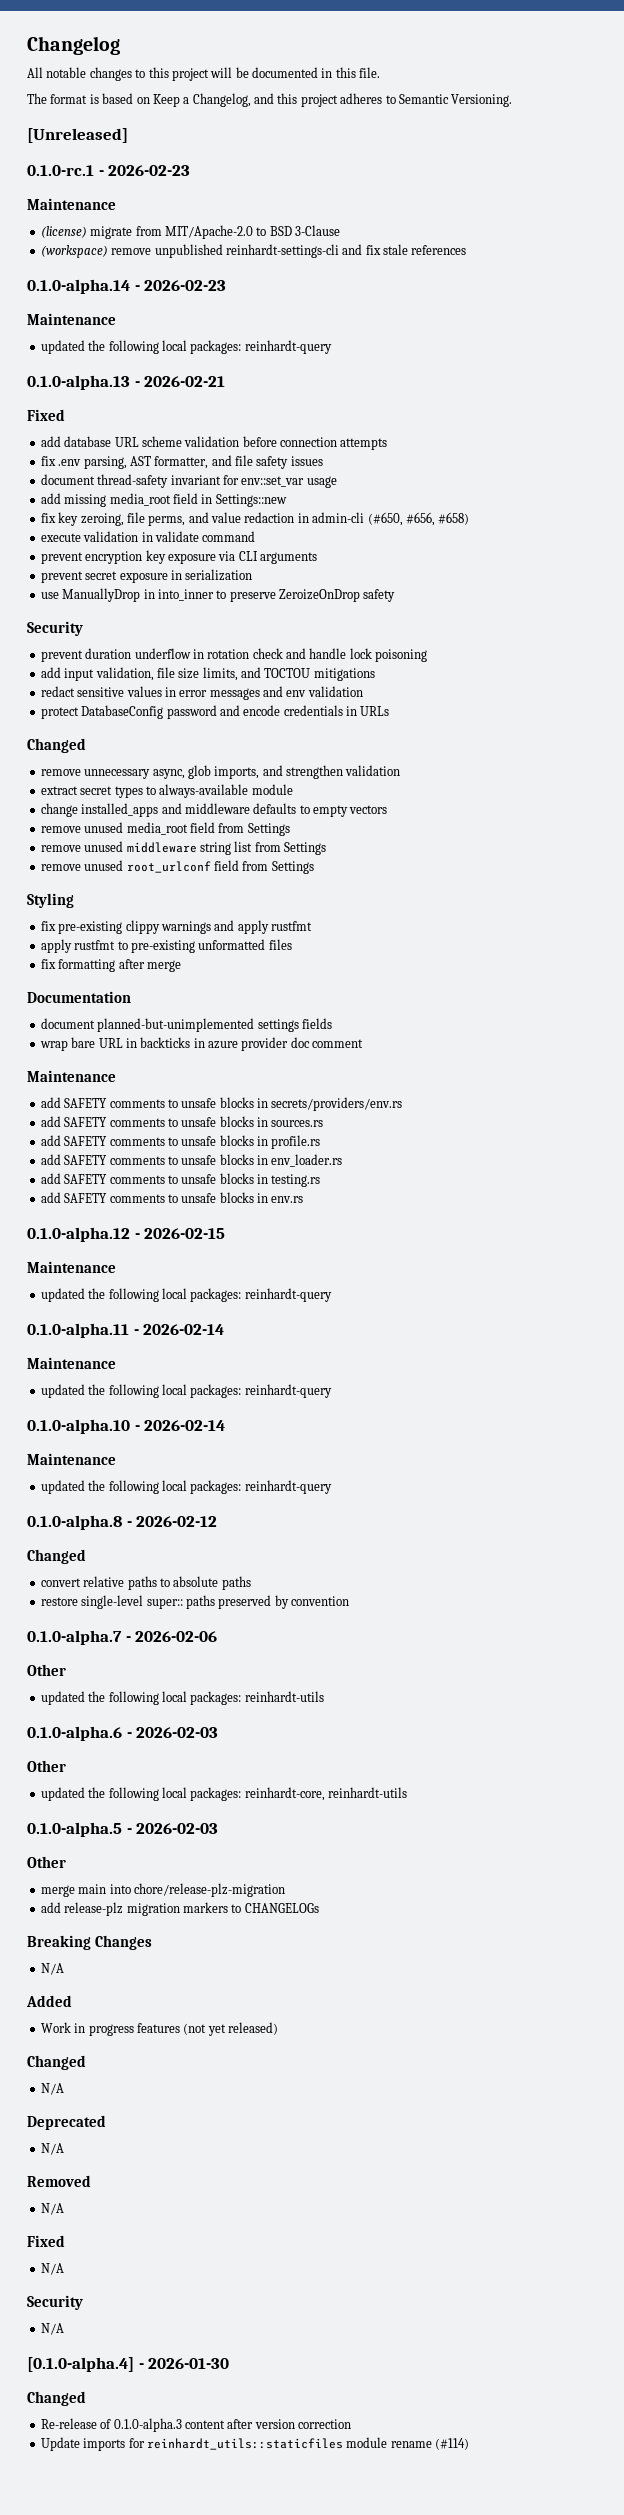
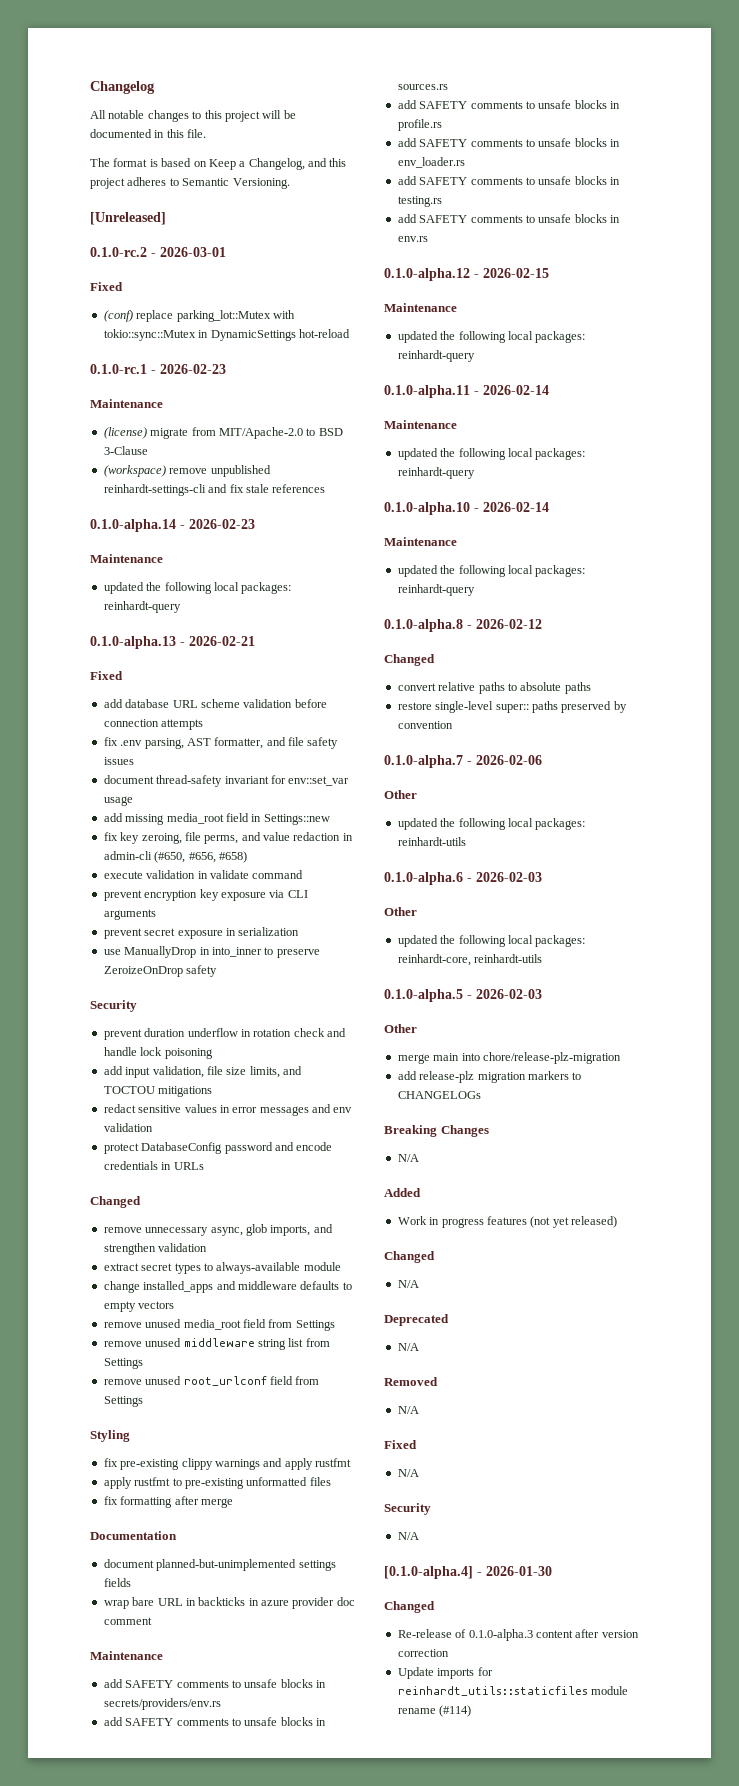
+ 0.1.0-rc.2 - 2026-03-01
+ Fixed
+ (conf) replace parking_lot::Mutex with tokio::sync::Mutex in DynamicSettings hot-reload

